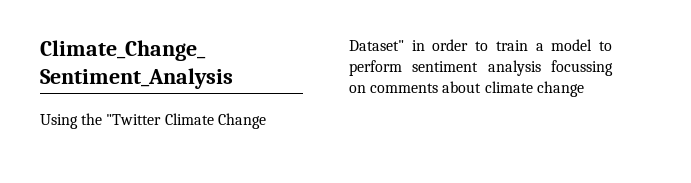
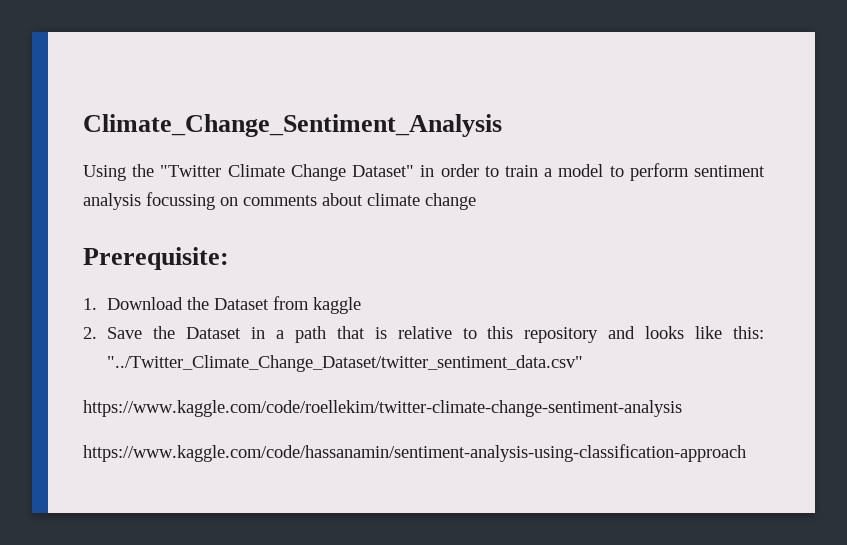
+ Prerequisite:
+ 1. Download the Dataset from kaggle
+ 2. Save the Dataset in a path that is relative to this repository and looks like this: "../Twitter_Climate_Change_Dataset/twitter_sentiment_data.csv"
+ https://www.kaggle.com/code/roellekim/twitter-climate-change-sentiment-analysis
+ https://www.kaggle.com/code/hassanamin/sentiment-analysis-using-classification-approach

